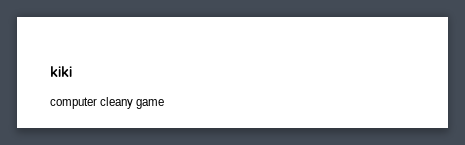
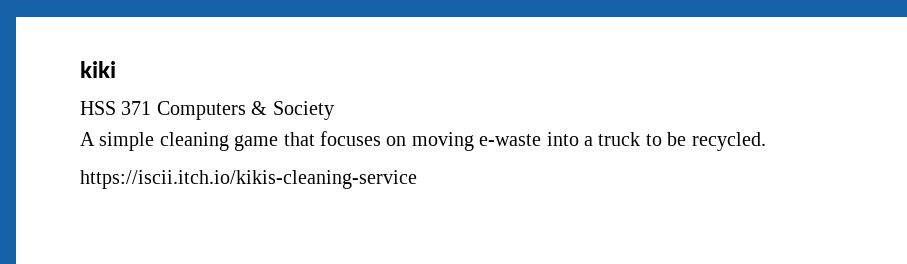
- computer cleany game
+ HSS 371 Computers & Society
+ A simple cleaning game that focuses on moving e-waste into a truck to be recycled.
+ https://iscii.itch.io/kikis-cleaning-service

